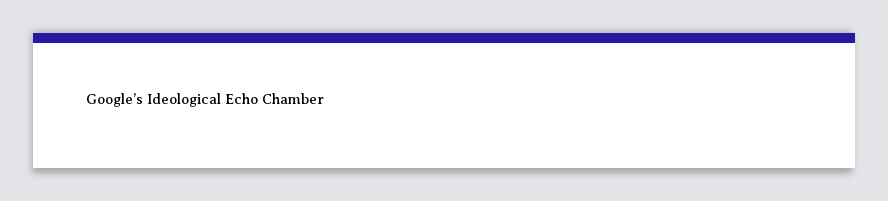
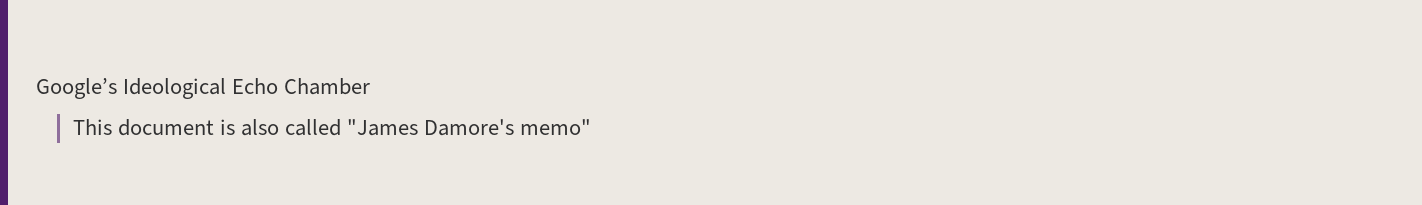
+ This document is also called "James Damore's memo"

